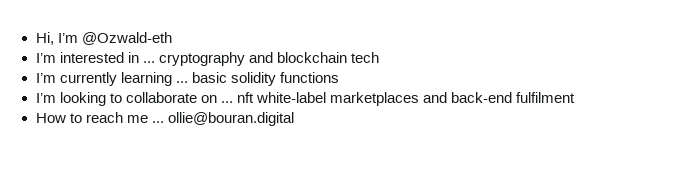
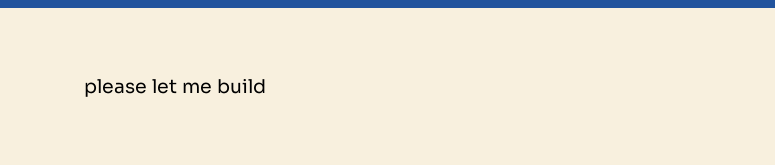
- Hi, I’m @Ozwald-eth
- I’m interested in ... cryptography and blockchain tech
- I’m currently learning ... basic solidity functions
- I’m looking to collaborate on ... nft white-label marketplaces and back-end fulfilment
- How to reach me ... ollie@bouran.digital
+ please let me build

